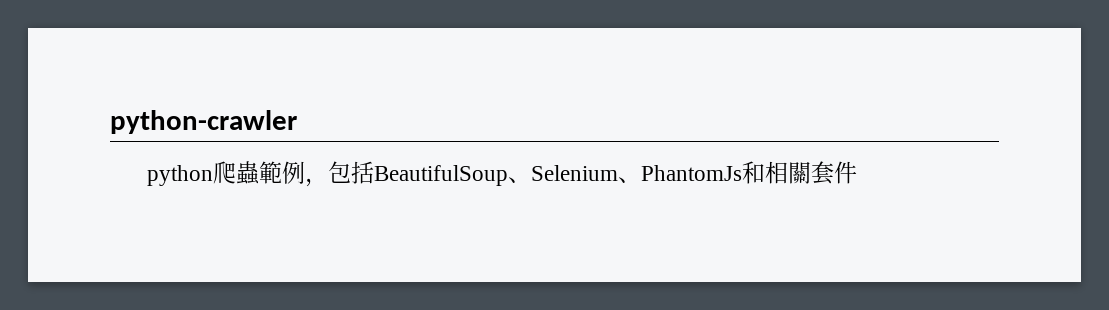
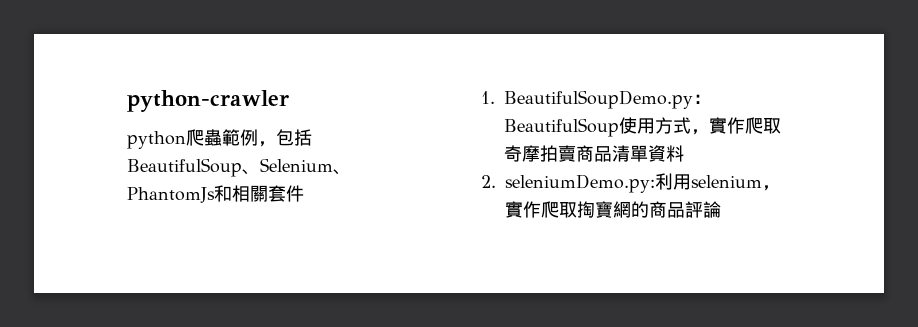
+ 1. BeautifulSoupDemo.py：BeautifulSoup使用方式，實作爬取奇摩拍賣商品清單資料
+ 2. seleniumDemo.py:利用selenium，實作爬取掏寶網的商品評論

